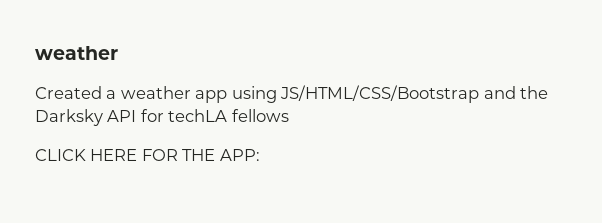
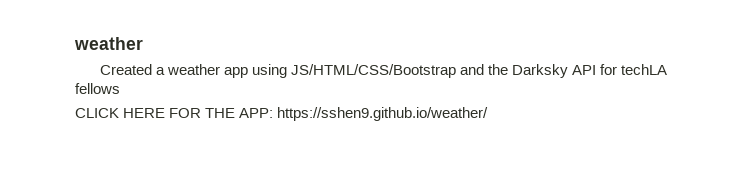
- CLICK HERE FOR THE APP:
+ CLICK HERE FOR THE APP: https://sshen9.github.io/weather/

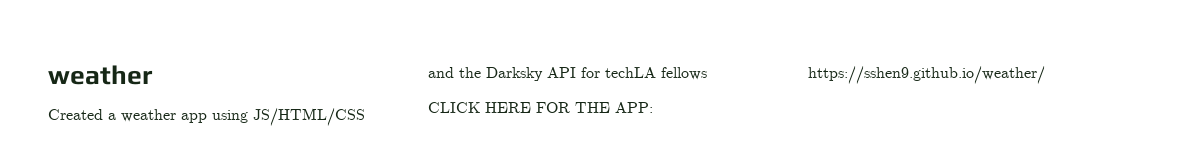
- Created a weather app using JS/HTML/CSS/Bootstrap and the Darksky API for techLA fellows
+ Created a weather app using JS/HTML/CSS and the Darksky API for techLA fellows

